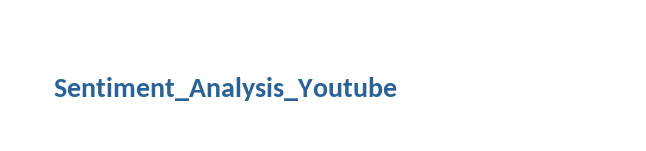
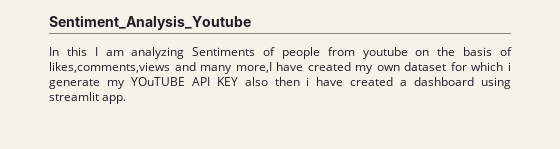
+ In this I am analyzing Sentiments of people from youtube on the basis of likes,comments,views and many more,I have created my own dataset for which i generate my YOuTUBE API KEY also then i have created a dashboard using streamlit app.

